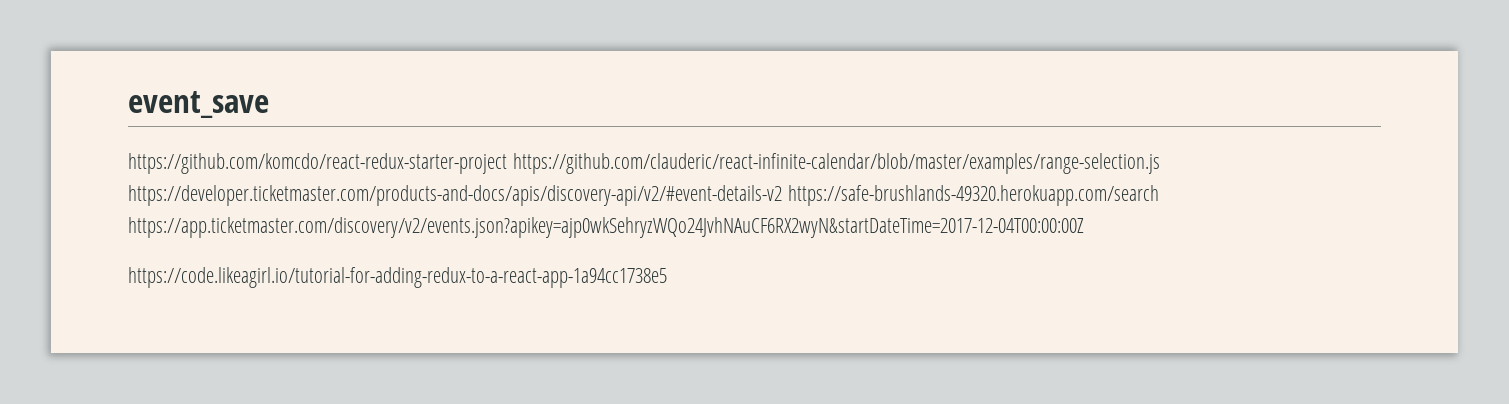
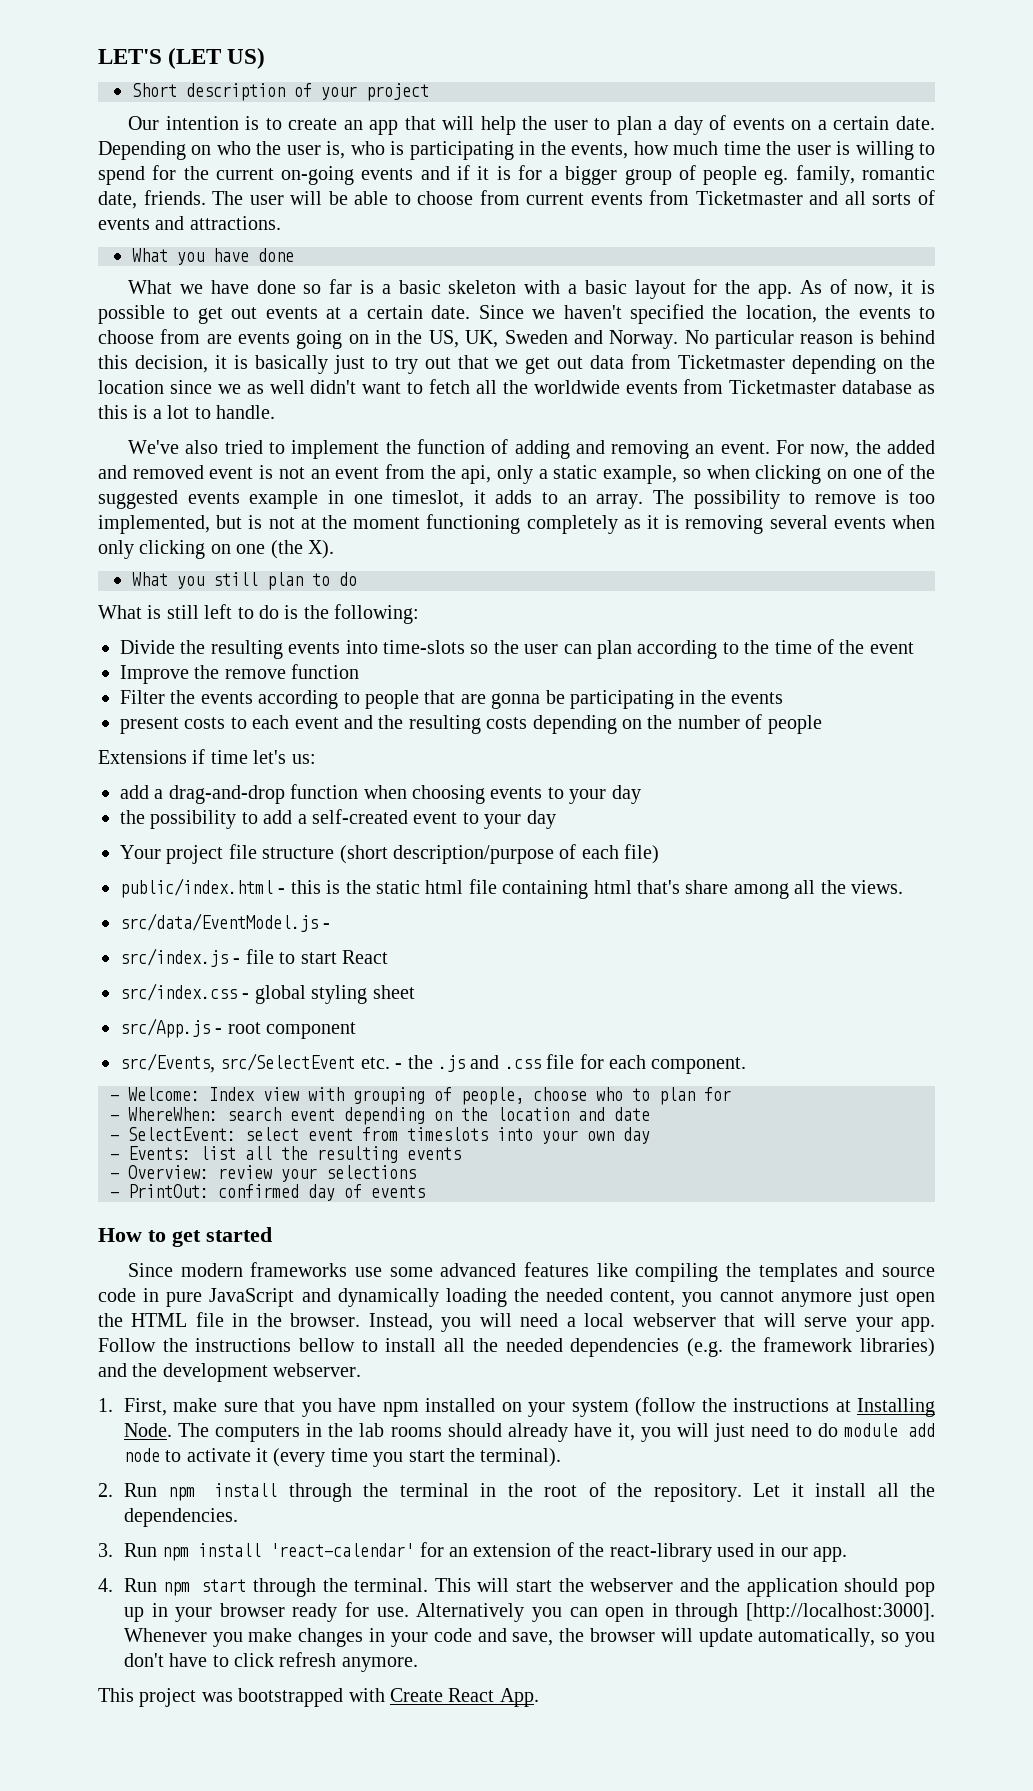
- event_save
- https://github.com/komcdo/react-redux-starter-project https://github.com/clauderic/react-infinite-calendar/blob/master/examples/range-selection.js https://developer.ticketmaster.com/products-and-docs/apis/discovery-api/v2/#event-details-v2 https://safe-brushlands-49320.herokuapp.com/search https://app.ticketmaster.com/discovery/v2/events.json?apikey=ajp0wkSehryzWQo24JvhNAuCF6RX2wyN&startDateTime=2017-12-04T00:00:00Z
- https://code.likeagirl.io/tutorial-for-adding-redux-to-a-react-app-1a94cc1738e5
+ LET'S (LET US)
+ Short description of your project
+ Our intention is to create an app that will help the user to plan a day of events on a certain date. Depending on who the user is, who is participating in the events, how much time the user is willing to spend for the current on-going events and if it is for a bigger group of people eg. family, romantic date, friends. The user will be able to choose from current events from Ticketmaster and all sorts of events and attractions.
+ What you have done
+ What we have done so far is a basic skeleton with a basic layout for the app. As of now, it is possible to get out events at a certain date. Since we haven't specified the location, the events to choose from are events going on in the US, UK, Sweden and Norway. No particular reason is behind this decision, it is basically just to try out that we get out data from Ticketmaster depending on the location since we as well didn't want to fetch all the worldwide events from Ticketmaster database as this is a lot to handle.
+ We've also tried to implement the function of adding and removing an event. For now, the added and removed event is not an event from the api, only a static example, so when clicking on one of the suggested events example in one timeslot, it adds to an array. The possibility to remove is too implemented, but is not at the moment functioning completely as it is removing several events when only clicking on one (the X).
+ What you still plan to do
+ What is still left to do is the following:
+ Divide the resulting events into time-slots so the user can plan according to the time of the event
+ Improve the remove function
+ Filter the events according to people that are gonna be participating in the events
+ present costs to each event and the resulting costs depending on the number of people
+ Extensions if time let's us:
+ add a drag-and-drop function when choosing events to your day
+ the possibility to add a self-created event to your day
+ Your project file structure (short description/purpose of each file)
+ public/index.html - this is the static html file containing html that's share among all the views.
+ src/data/EventModel.js -
+ src/index.js - file to start React
+ src/index.css - global styling sheet
+ src/App.js - root component
+ src/Events, src/SelectEvent etc. - the .js and .css file for each component.
+ - Welcome: Index view with grouping of people, choose who to plan for
+ - WhereWhen: search event depending on the location and date
+ - SelectEvent: select event from timeslots into your own day
+ - Events: list all the resulting events
+ - Overview: review your selections
+ - PrintOut: confirmed day of events
+ How to get started
+ Since modern frameworks use some advanced features like compiling the templates and source code in pure JavaScript and dynamically loading the needed content, you cannot anymore just open the HTML file in the browser. Instead, you will need a local webserver that will serve your app. Follow the instructions bellow to install all the needed dependencies (e.g. the framework libraries) and the development webserver.
+ 1. First, make sure that you have npm installed on your system (follow the instructions at Installing Node. The computers in the lab rooms should already have it, you will just need to do module add node to activate it (every time you start the terminal).
+ 2. Run npm install through the terminal in the root of the repository. Let it install all the dependencies.
+ 3. Run npm install 'react-calendar' for an extension of the react-library used in our app.
+ 4. Run npm start through the terminal. This will start the webserver and the application should pop up in your browser ready for use. Alternatively you can open in through [http://localhost:3000]. Whenever you make changes in your code and save, the browser will update automatically, so you don't have to click refresh anymore.
+ This project was bootstrapped with Create React App.

